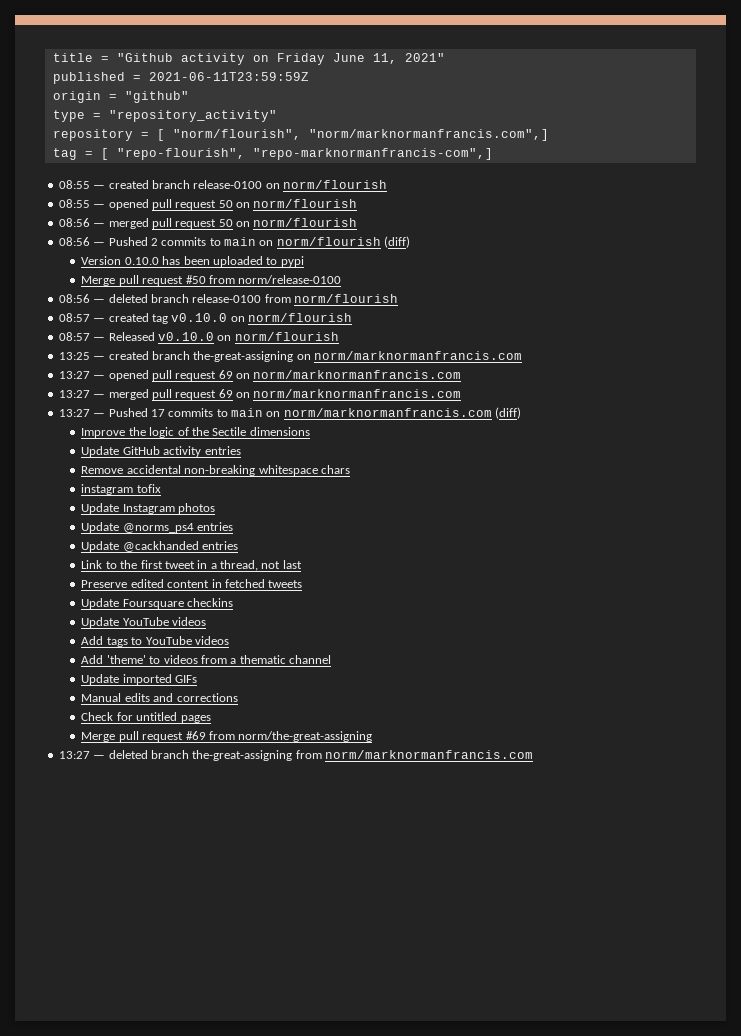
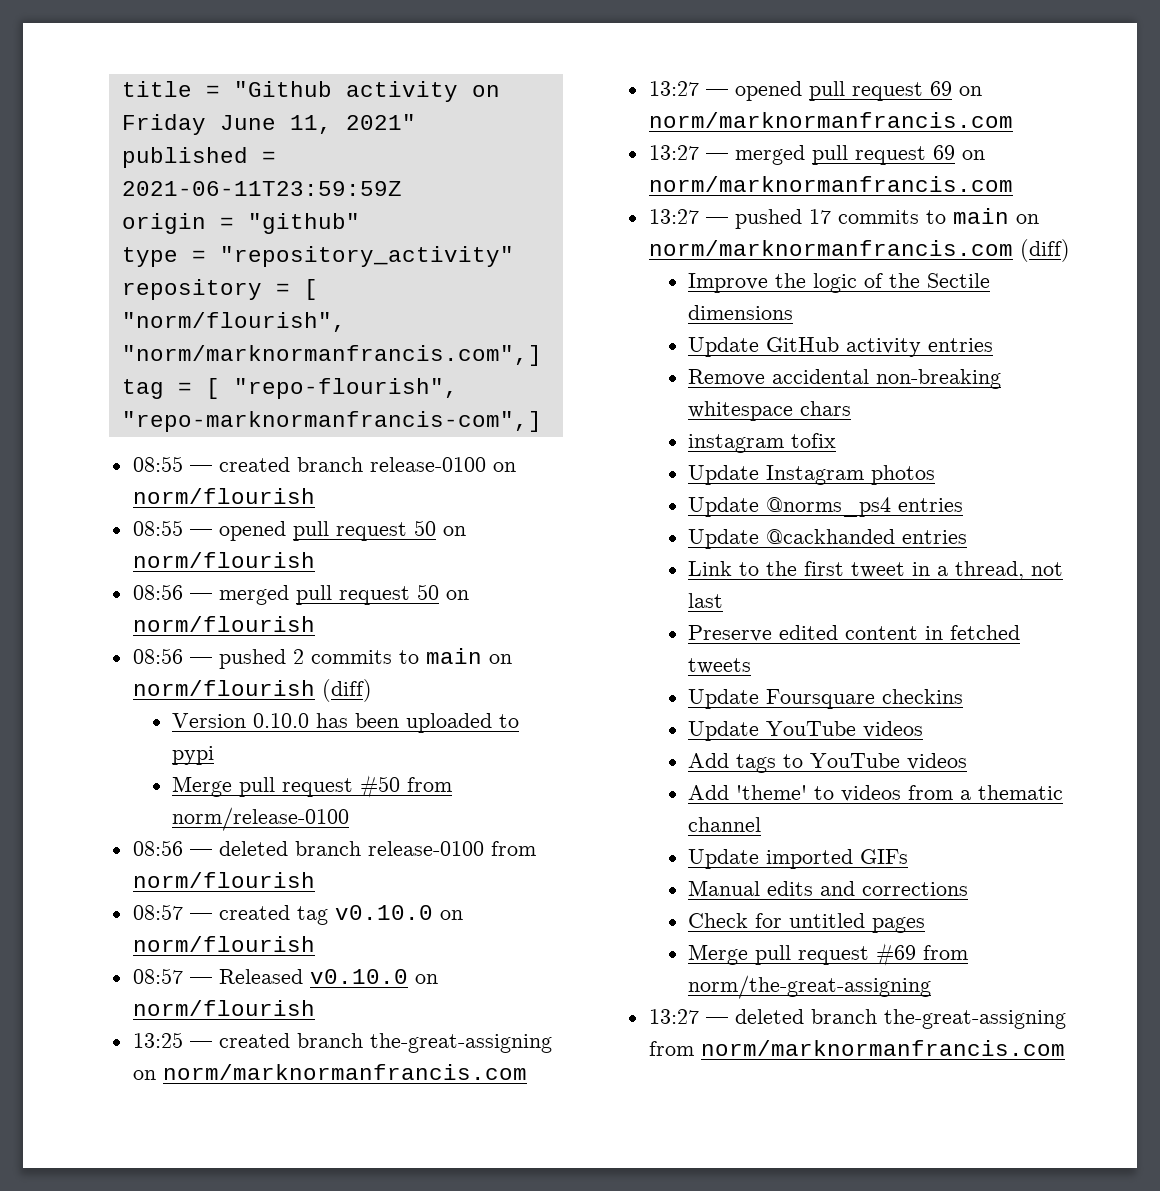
- 08:56 — Pushed 2 commits to main on norm/flourish (diff)
+ 08:56 — pushed 2 commits to main on norm/flourish (diff)
- 13:27 — Pushed 17 commits to main on norm/marknormanfrancis.com (diff)
+ 13:27 — pushed 17 commits to main on norm/marknormanfrancis.com (diff)

